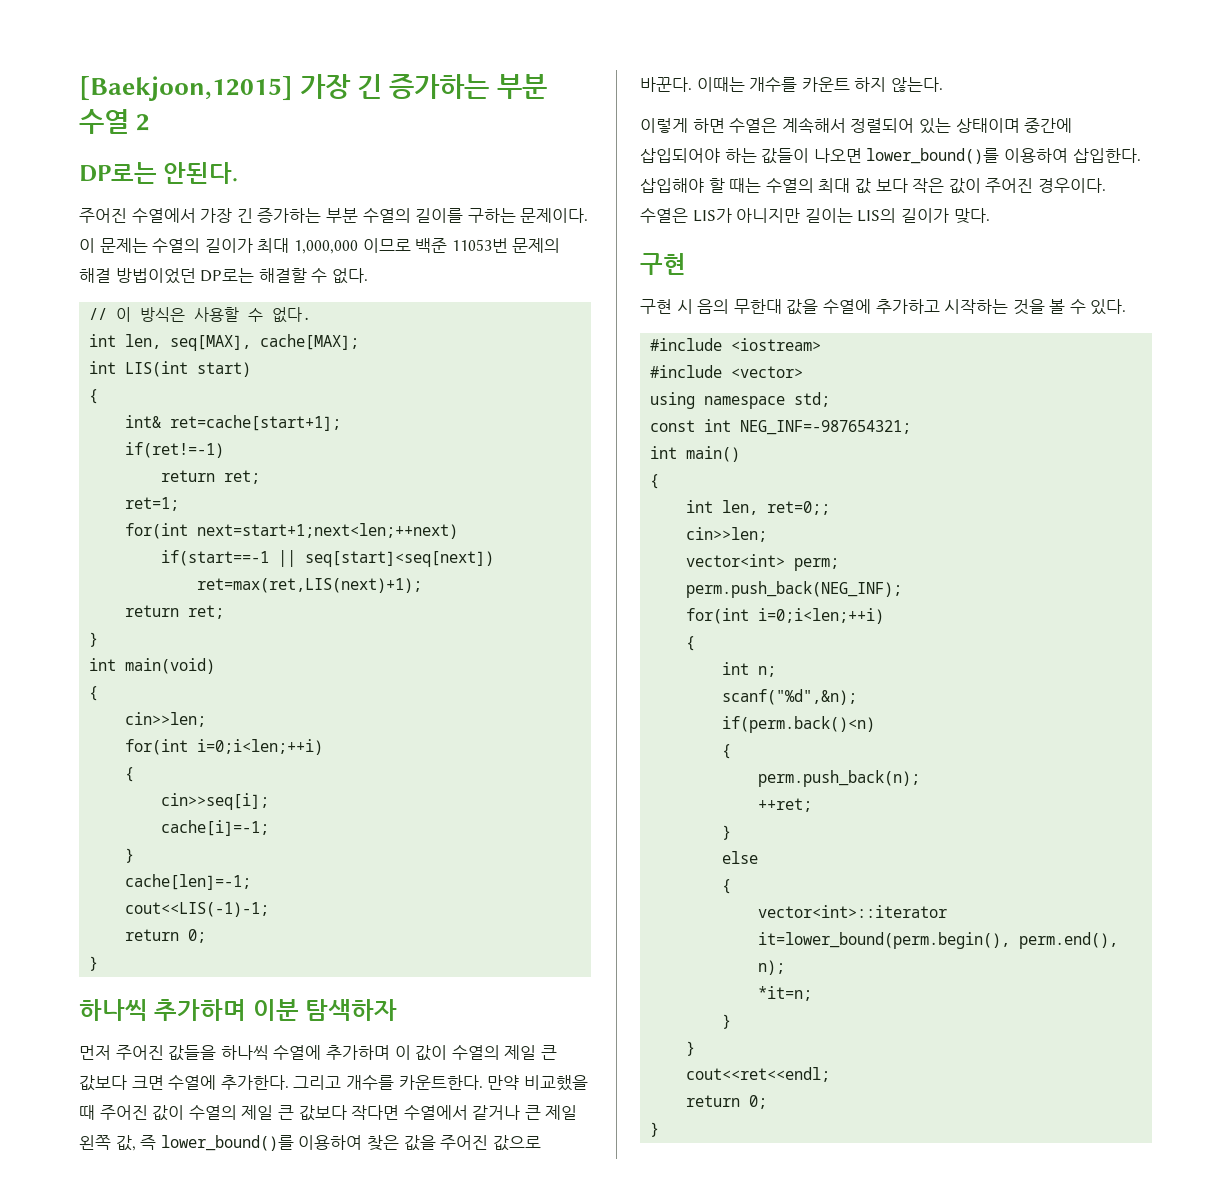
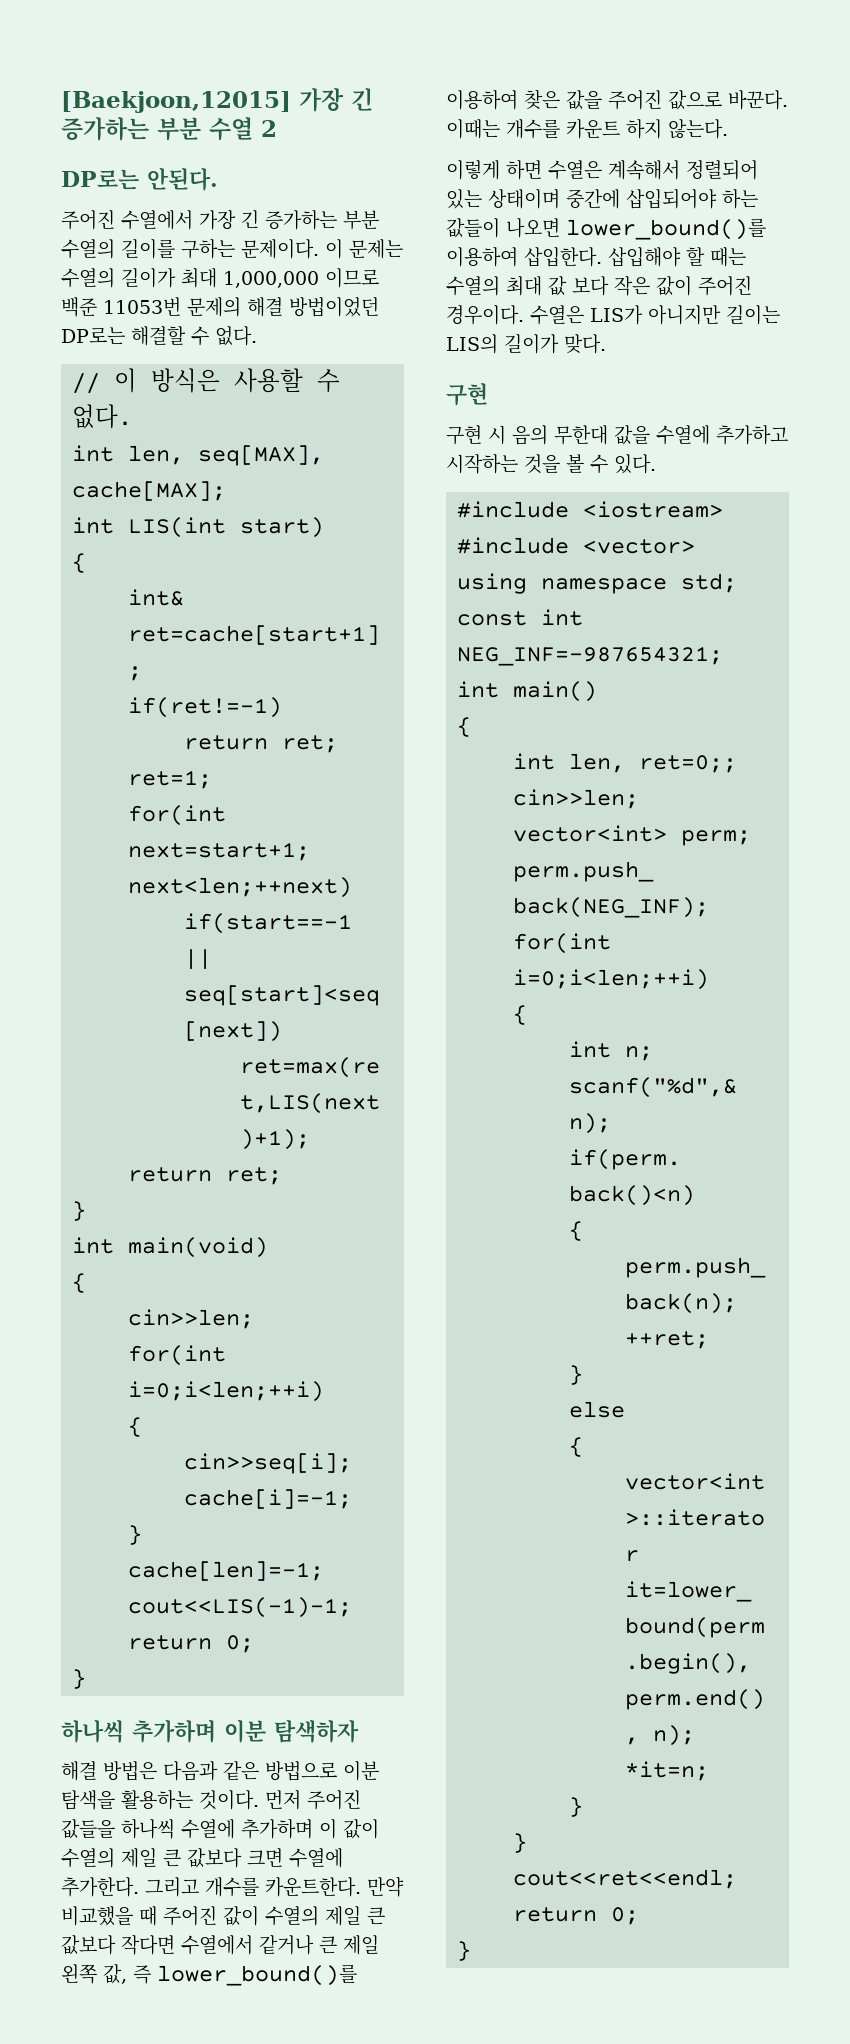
+ 해결 방법은 다음과 같은 방법으로 이분 탐색을 활용하는 것이다.

